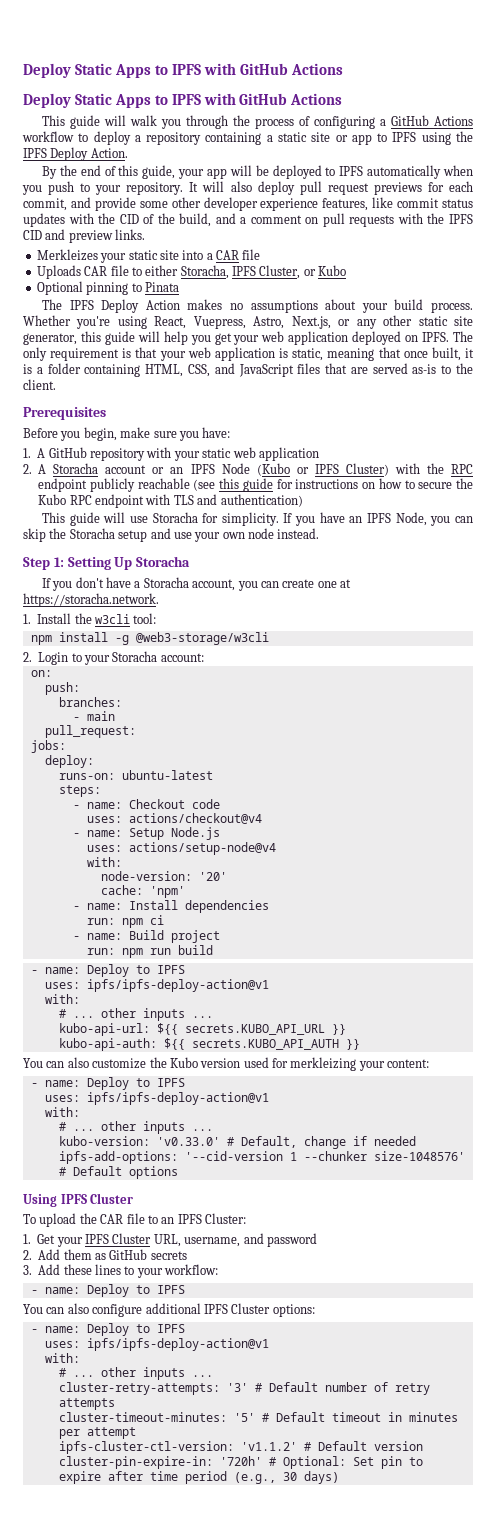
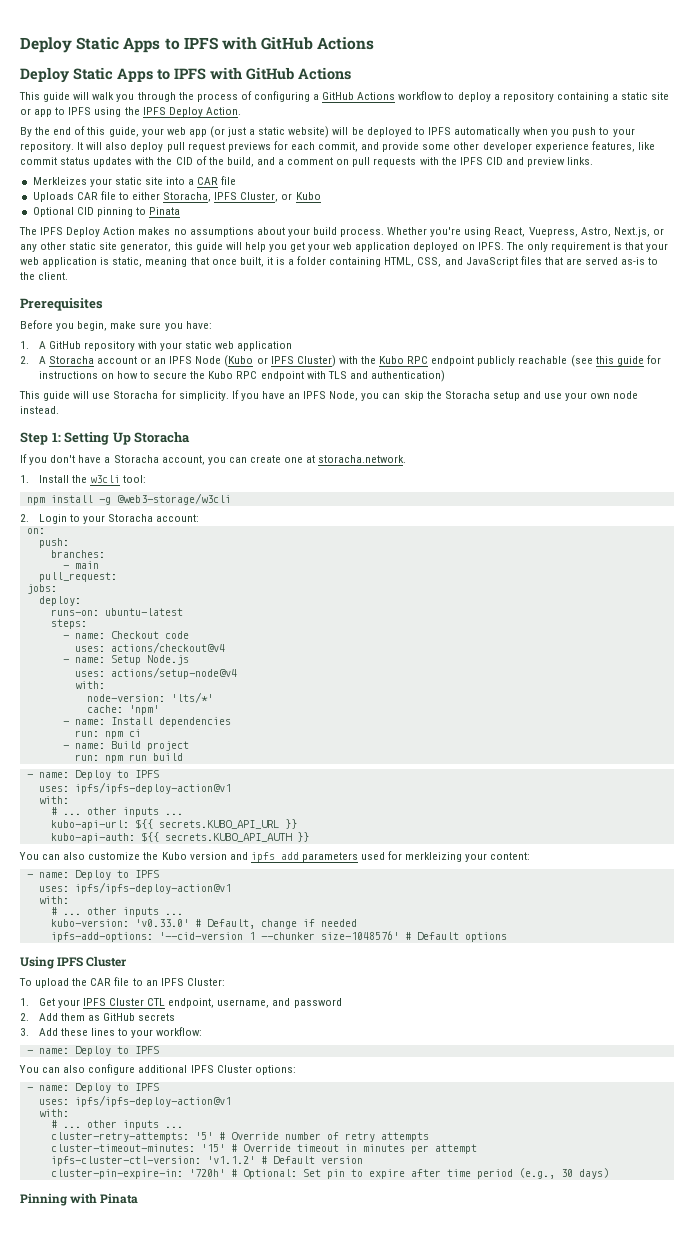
- By the end of this guide, your app will be deployed to IPFS automatically when you push to your repository.
+ By the end of this guide, your web app (or just a static website) will be deployed to IPFS automatically when you push to your repository.
- Optional pinning to Pinata
+ Optional CID pinning to Pinata
- 2. A Storacha account or an IPFS Node (Kubo or IPFS Cluster) with the RPC endpoint publicly reachable (see this guide for instructions on how to secure the Kubo RPC endpoint with TLS and authentication)
+ 2. A Storacha account or an IPFS Node (Kubo or IPFS Cluster) with the Kubo RPC endpoint publicly reachable (see this guide for instructions on how to secure the Kubo RPC endpoint with TLS and authentication)
- If you don't have a Storacha account, you can create one at https://storacha.network.
+ If you don't have a Storacha account, you can create one at storacha.network.
- node-version: '20'
+ node-version: 'lts/*'
- You can also customize the Kubo version used for merkleizing your content:
+ You can also customize the Kubo version and ipfs add parameters used for merkleizing your content:
- 1. Get your IPFS Cluster URL, username, and password
+ 1. Get your IPFS Cluster CTL endpoint, username, and password
- cluster-retry-attempts: '3' # Default number of retry attempts
+ cluster-retry-attempts: '5' # Override number of retry attempts
- cluster-timeout-minutes: '5' # Default timeout in minutes per attempt
+ cluster-timeout-minutes: '15' # Override timeout in minutes per attempt
+ Pinning with Pinata

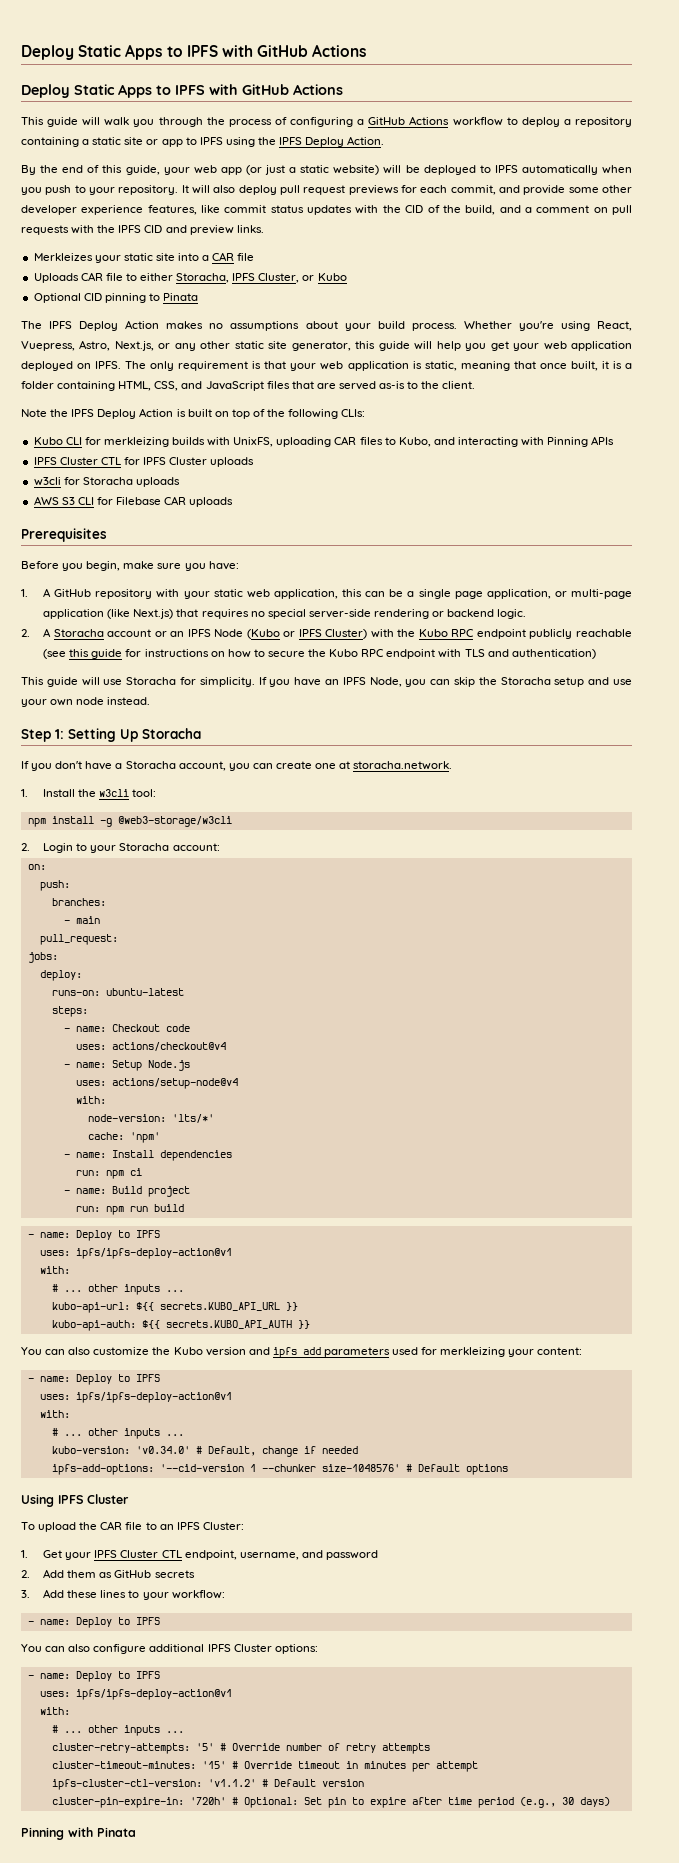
+ Note the IPFS Deploy Action is built on top of the following CLIs:
+ Kubo CLI for merkleizing builds with UnixFS, uploading CAR files to Kubo, and interacting with Pinning APIs
+ IPFS Cluster CTL for IPFS Cluster uploads
+ w3cli for Storacha uploads
+ AWS S3 CLI for Filebase CAR uploads
- 1. A GitHub repository with your static web application
+ 1. A GitHub repository with your static web application, this can be a single page application, or multi-page application (like Next.js) that requires no special server-side rendering or backend logic.
- kubo-version: 'v0.33.0' # Default, change if needed
+ kubo-version: 'v0.34.0' # Default, change if needed

